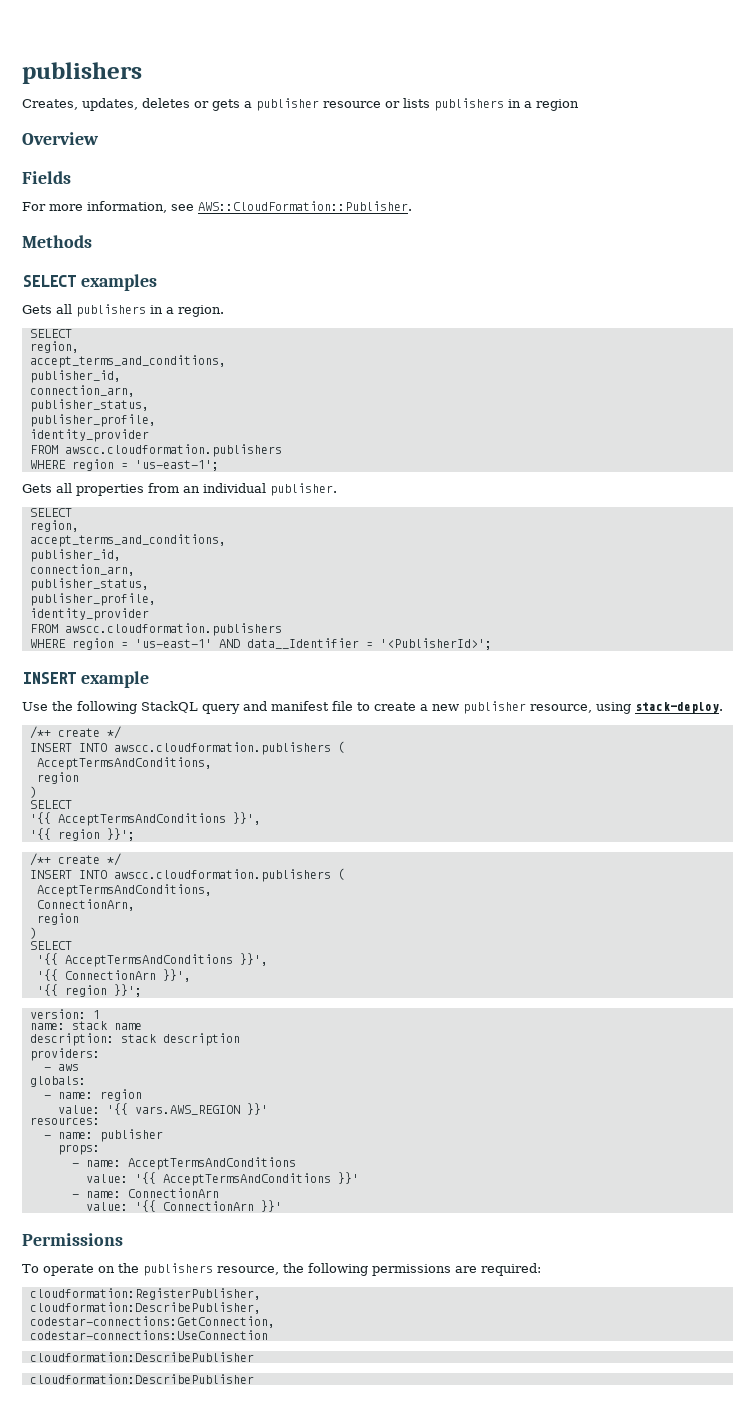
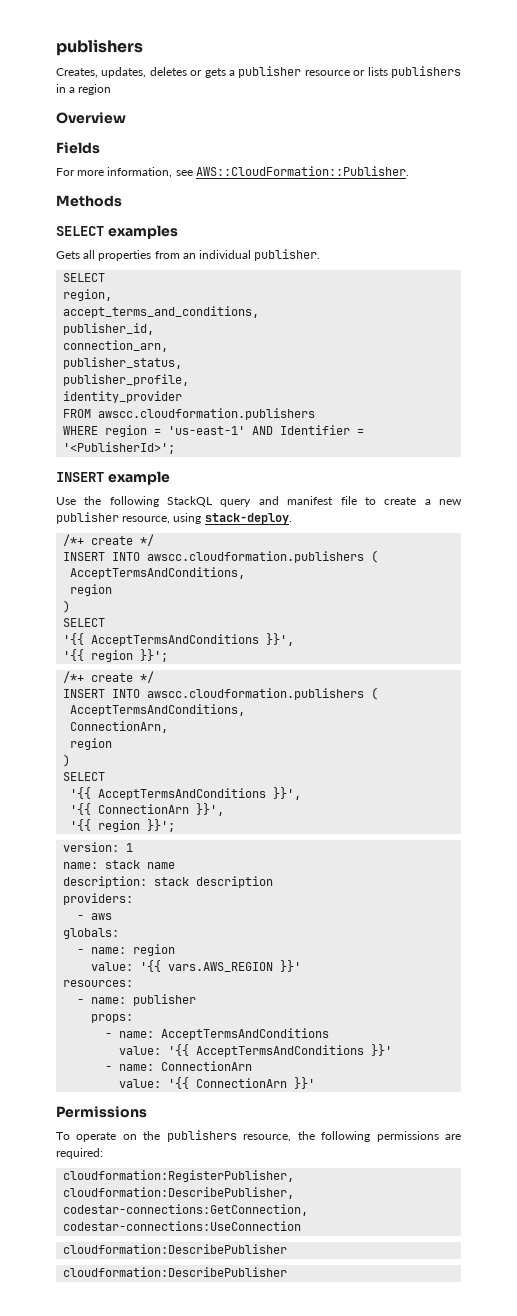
- Gets all publishers in a region.
- SELECT
- region,
- accept_terms_and_conditions,
- publisher_id,
- connection_arn,
- publisher_status,
- publisher_profile,
- identity_provider
- FROM awscc.cloudformation.publishers
- WHERE region = 'us-east-1';
- WHERE region = 'us-east-1' AND data__Identifier = '<PublisherId>';
+ WHERE region = 'us-east-1' AND Identifier = '<PublisherId>';

